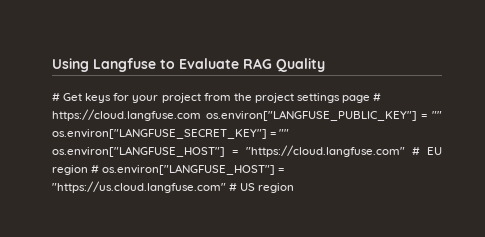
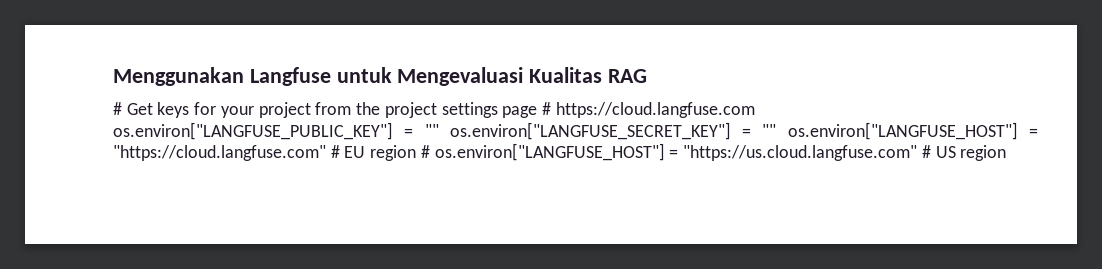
- Using Langfuse to Evaluate RAG Quality
+ Menggunakan Langfuse untuk Mengevaluasi Kualitas RAG

